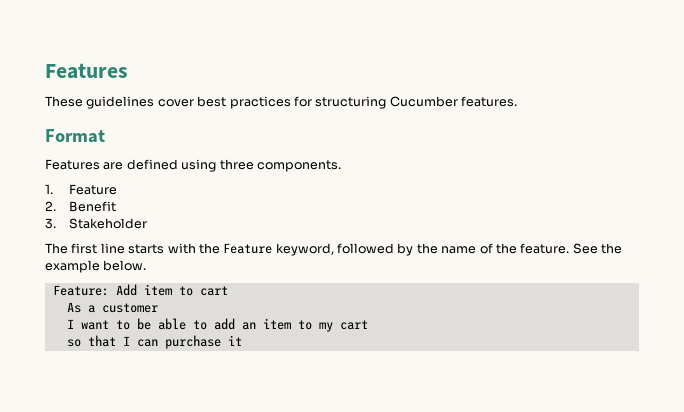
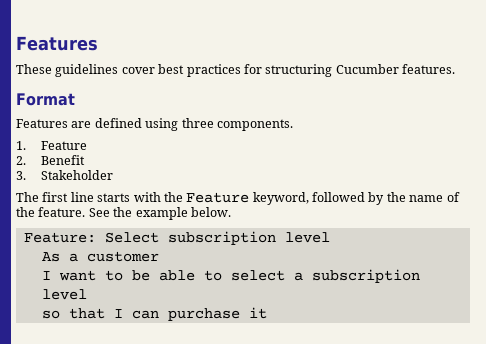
- Feature: Add item to cart
+ Feature: Select subscription level
- I want to be able to add an item to my cart
+ I want to be able to select a subscription level

